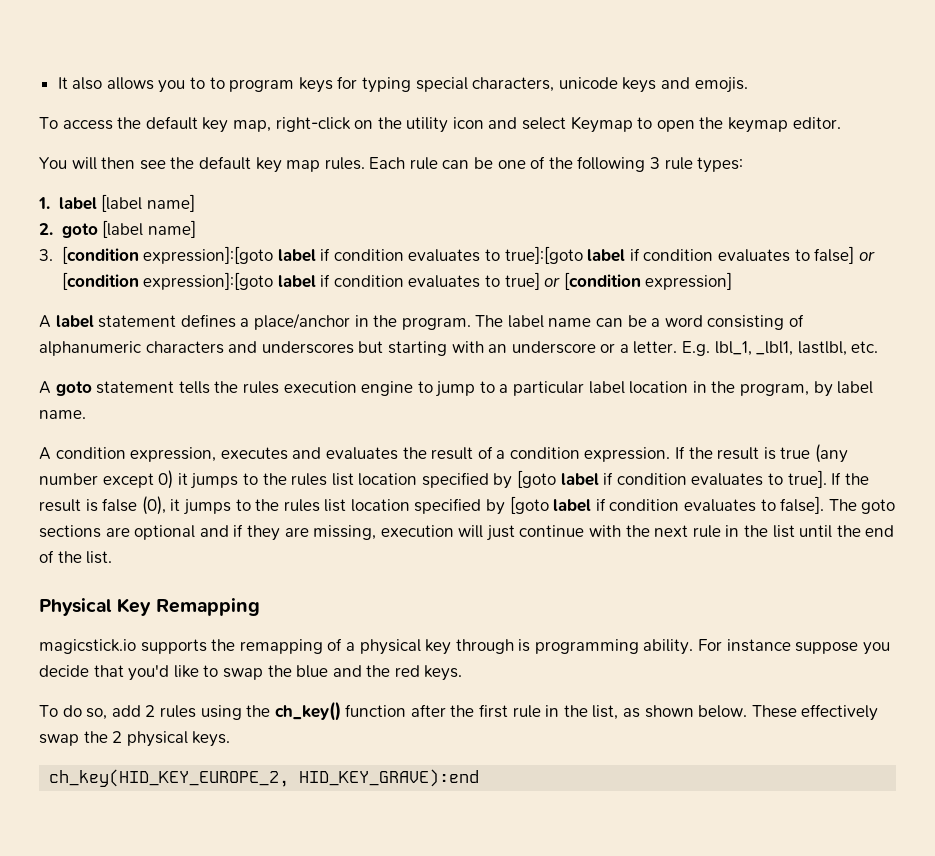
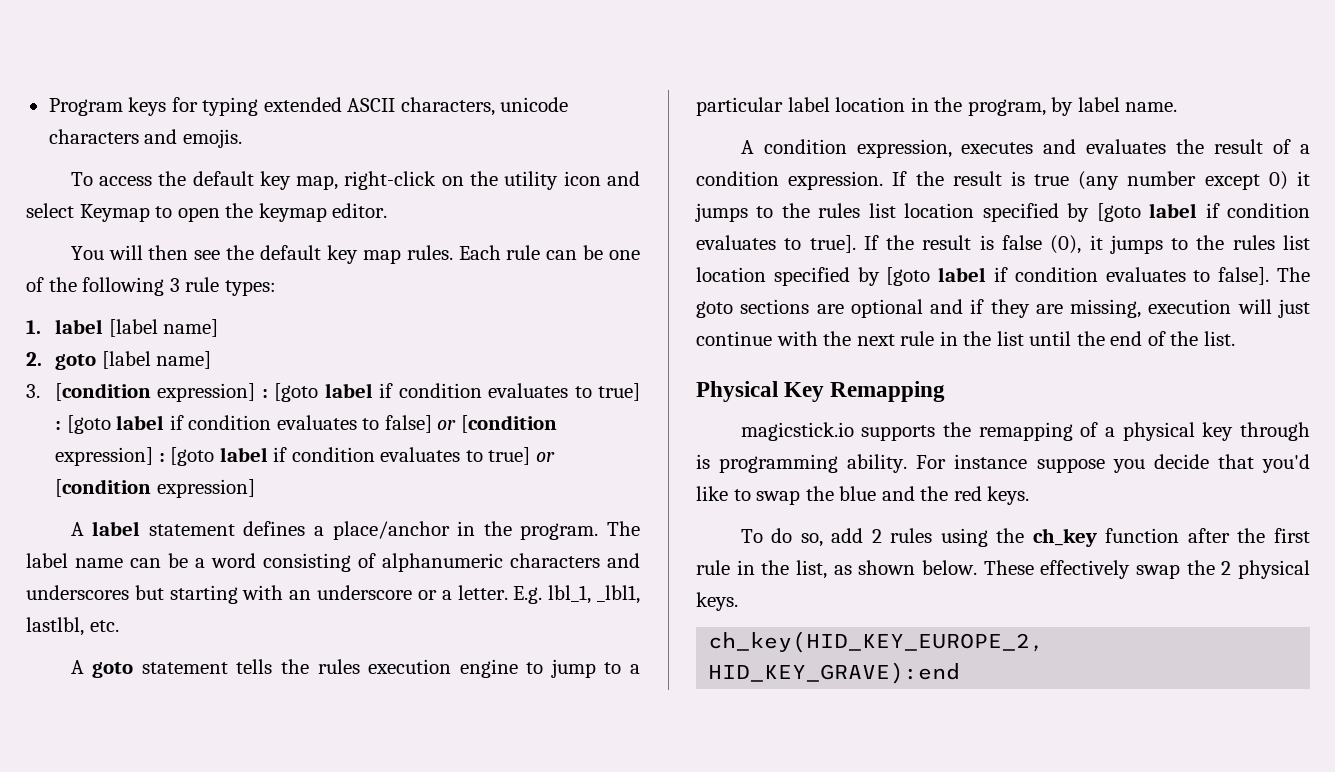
- It also allows you to to program keys for typing special characters, unicode keys and emojis.
+ Program keys for typing extended ASCII characters, unicode characters and emojis.
- 3. [condition expression]:[goto label if condition evaluates to true]:[goto label if condition evaluates to false] or [condition expression]:[goto label if condition evaluates to true] or [condition expression]
+ 3. [condition expression] : [goto label if condition evaluates to true] : [goto label if condition evaluates to false] or [condition expression] : [goto label if condition evaluates to true] or [condition expression]
- To do so, add 2 rules using the ch_key() function after the first rule in the list, as shown below.
+ To do so, add 2 rules using the ch_key function after the first rule in the list, as shown below.

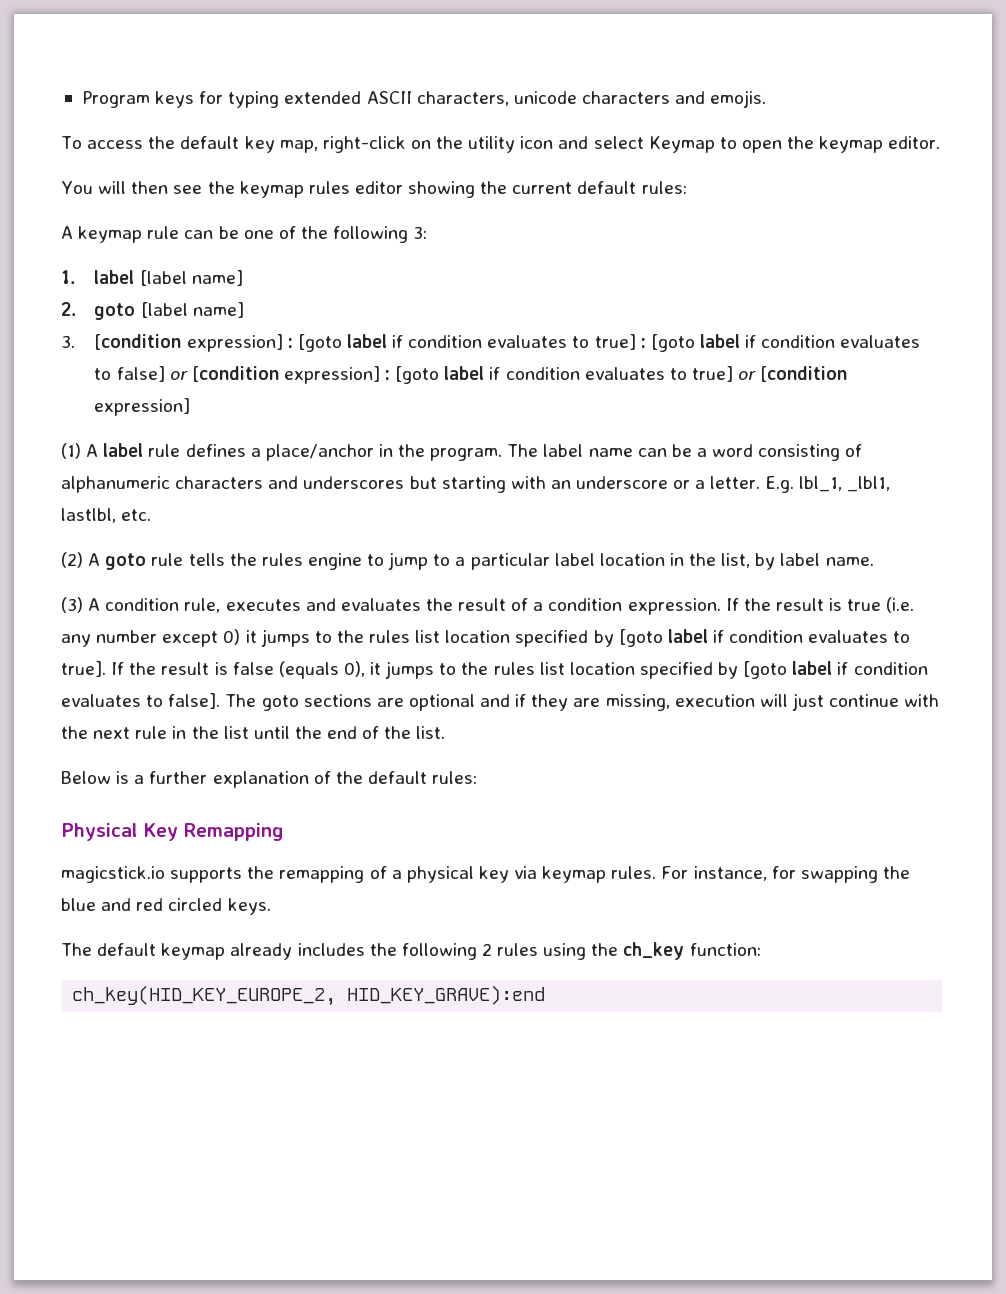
- You will then see the default key map rules. Each rule can be one of the following 3 rule types:
+ You will then see the keymap rules editor showing the current default rules:
+ A keymap rule can be one of the following 3:
- A label statement defines a place/anchor in the program.
+ (1) A label rule defines a place/anchor in the program.
- A goto statement tells the rules execution engine to jump to a particular label location in the program, by label name.
+ (2) A goto rule tells the rules engine to jump to a particular label location in the list, by label name.
- A condition expression, executes and evaluates the result of a condition expression.
+ (3) A condition rule, executes and evaluates the result of a condition expression.
- If the result is true (any number except 0) it jumps to the rules list location specified by [goto label if condition evaluates to true].
+ If the result is true (i.e. any number except 0) it jumps to the rules list location specified by [goto label if condition evaluates to true].
- If the result is false (0), it jumps to the rules list location specified by [goto label if condition evaluates to false].
+ If the result is false (equals 0), it jumps to the rules list location specified by [goto label if condition evaluates to false].
+ Below is a further explanation of the default rules:
- magicstick.io supports the remapping of a physical key through is programming ability. For instance suppose you decide that you'd like to swap the blue and the red keys.
- To do so, add 2 rules using the ch_key function after the first rule in the list, as shown below. These effectively swap the 2 physical keys.
+ magicstick.io supports the remapping of a physical key via keymap rules. For instance, for swapping the blue and red circled keys.
+ The default keymap already includes the following 2 rules using the ch_key function:

